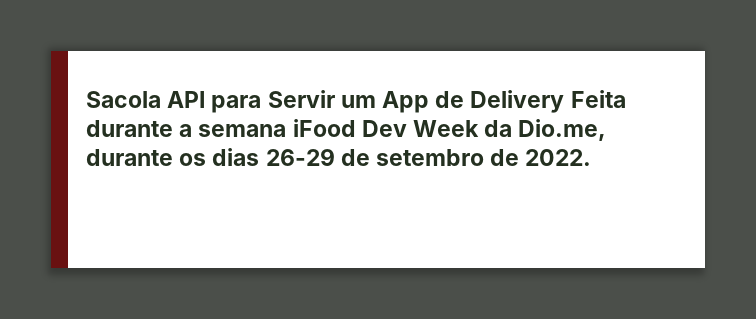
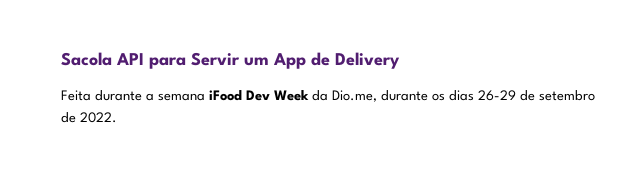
- Sacola API para Servir um App de Delivery Feita durante a semana iFood Dev Week da Dio.me, durante os dias 26-29 de setembro de 2022.
+ Sacola API para Servir um App de Delivery
+ Feita durante a semana iFood Dev Week da Dio.me, durante os dias 26-29 de setembro de 2022.

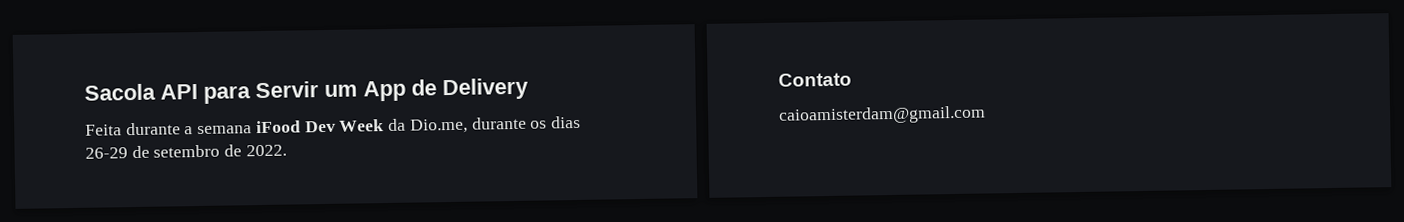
+ Contato
+ caioamisterdam@gmail.com

